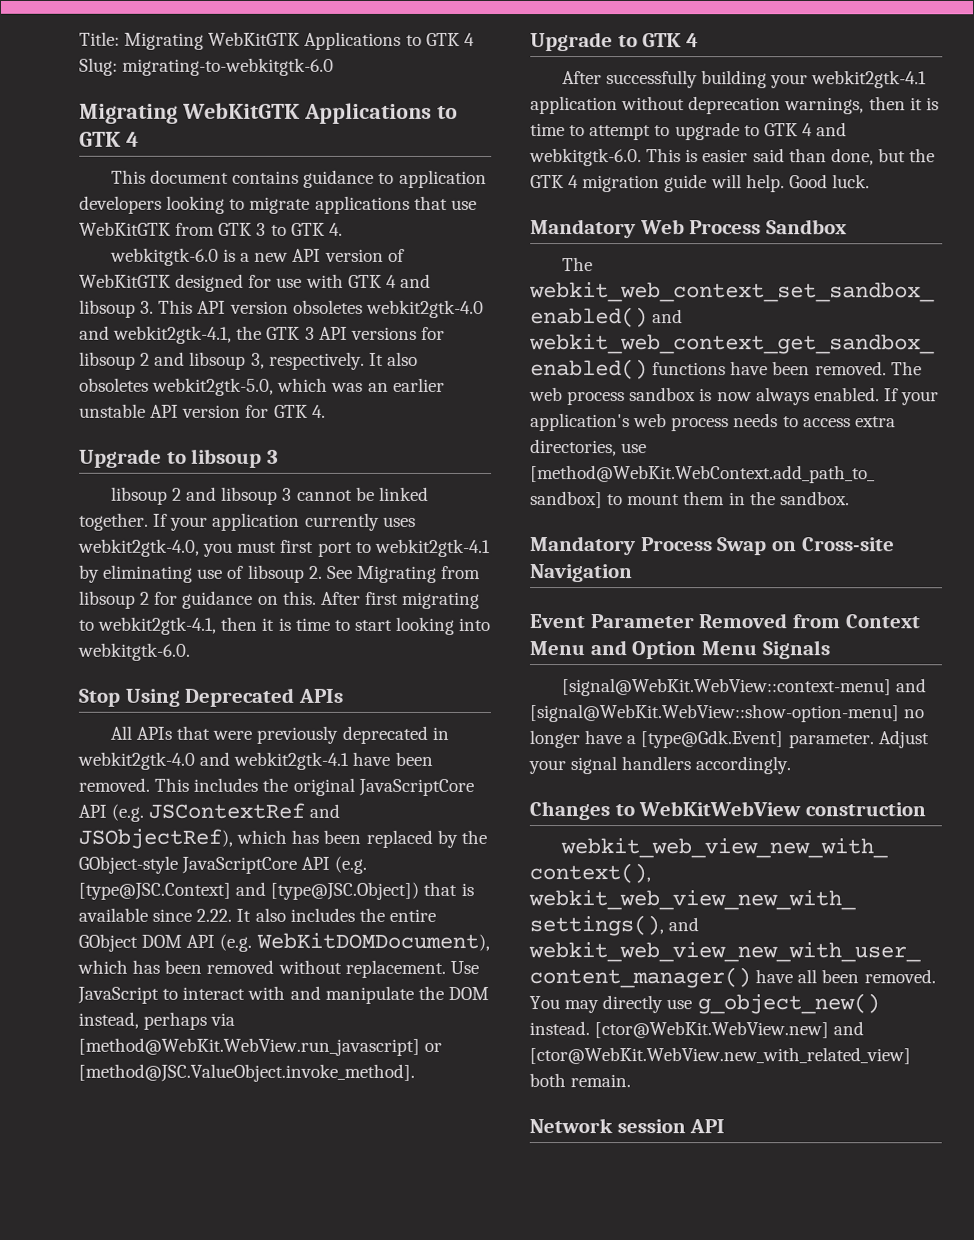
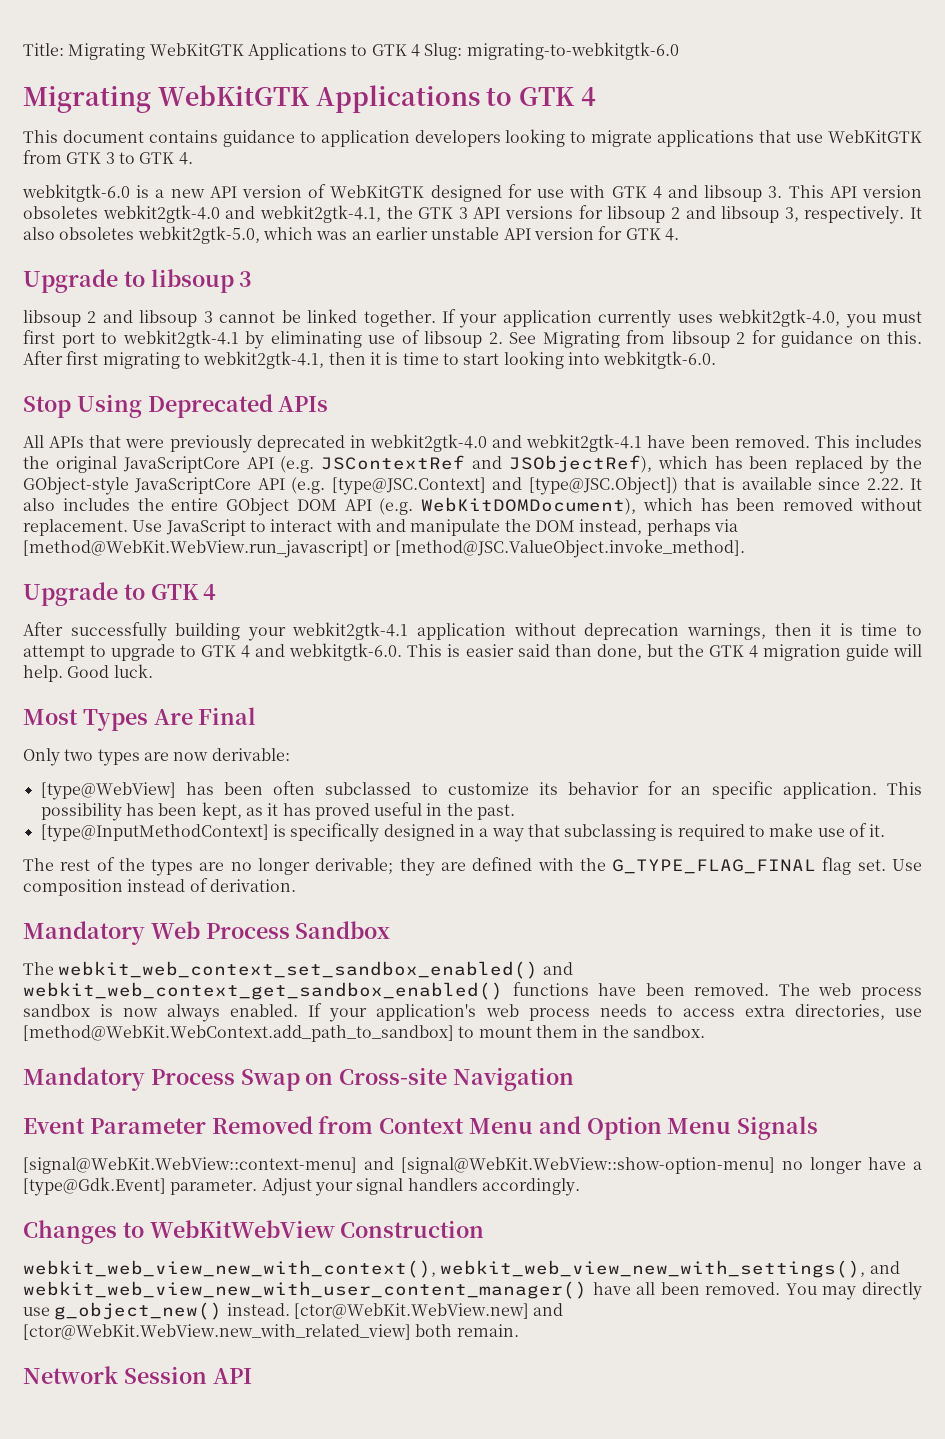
+ Most Types Are Final
+ Only two types are now derivable:
+ [type@WebView] has been often subclassed to customize its behavior for an specific application. This possibility has been kept, as it has proved useful in the past.
+ [type@InputMethodContext] is specifically designed in a way that subclassing is required to make use of it.
+ The rest of the types are no longer derivable; they are defined with the G_TYPE_FLAG_FINAL flag set. Use composition instead of derivation.
- Changes to WebKitWebView construction
+ Changes to WebKitWebView Construction
- Network session API
+ Network Session API

